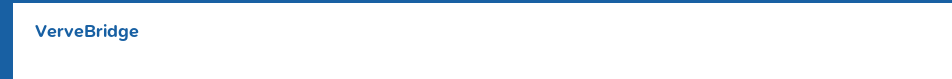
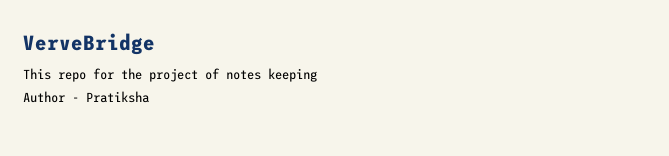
+ This repo for the project of notes keeping
+ Author - Pratiksha

